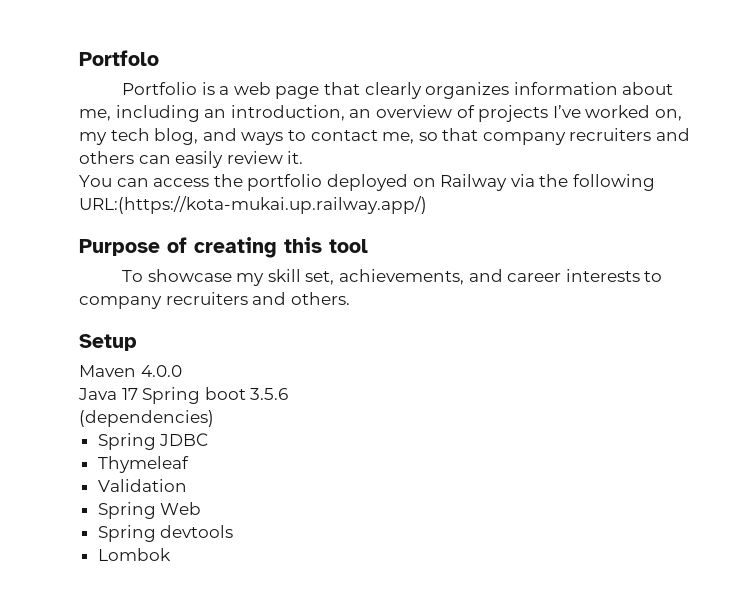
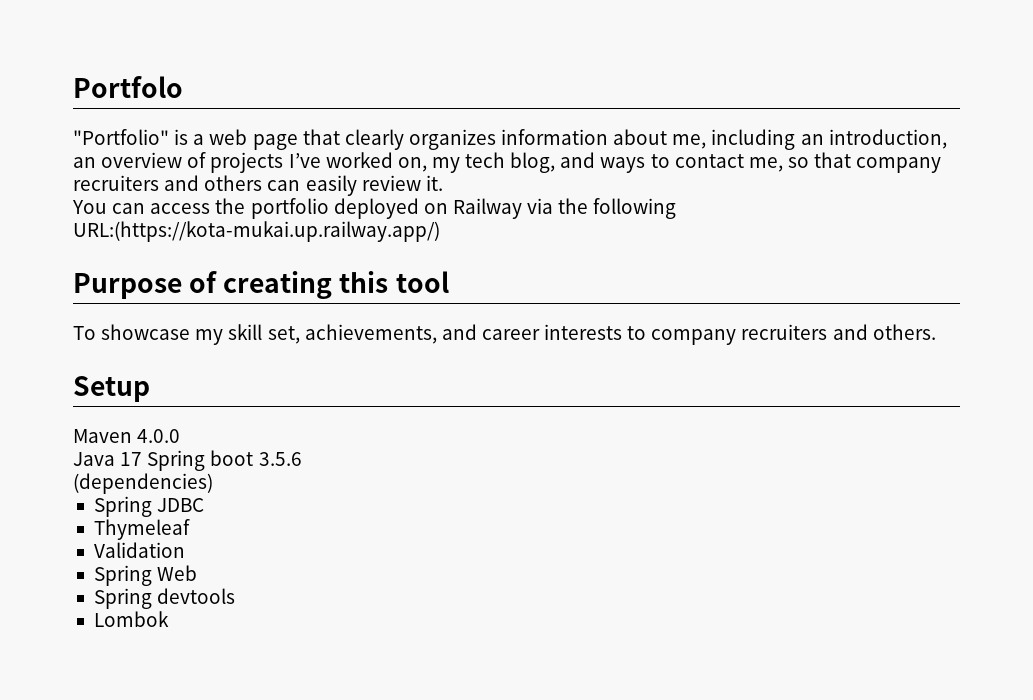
- Portfolio is a web page that clearly organizes information about me, including an introduction, an overview of projects I’ve worked on, my tech blog, and ways to contact me, so that company recruiters and others can easily review it.
+ "Portfolio" is a web page that clearly organizes information about me, including an introduction, an overview of projects I’ve worked on, my tech blog, and ways to contact me, so that company recruiters and others can easily review it.

